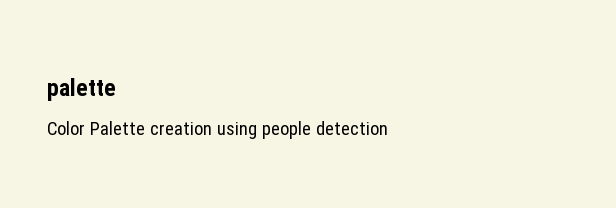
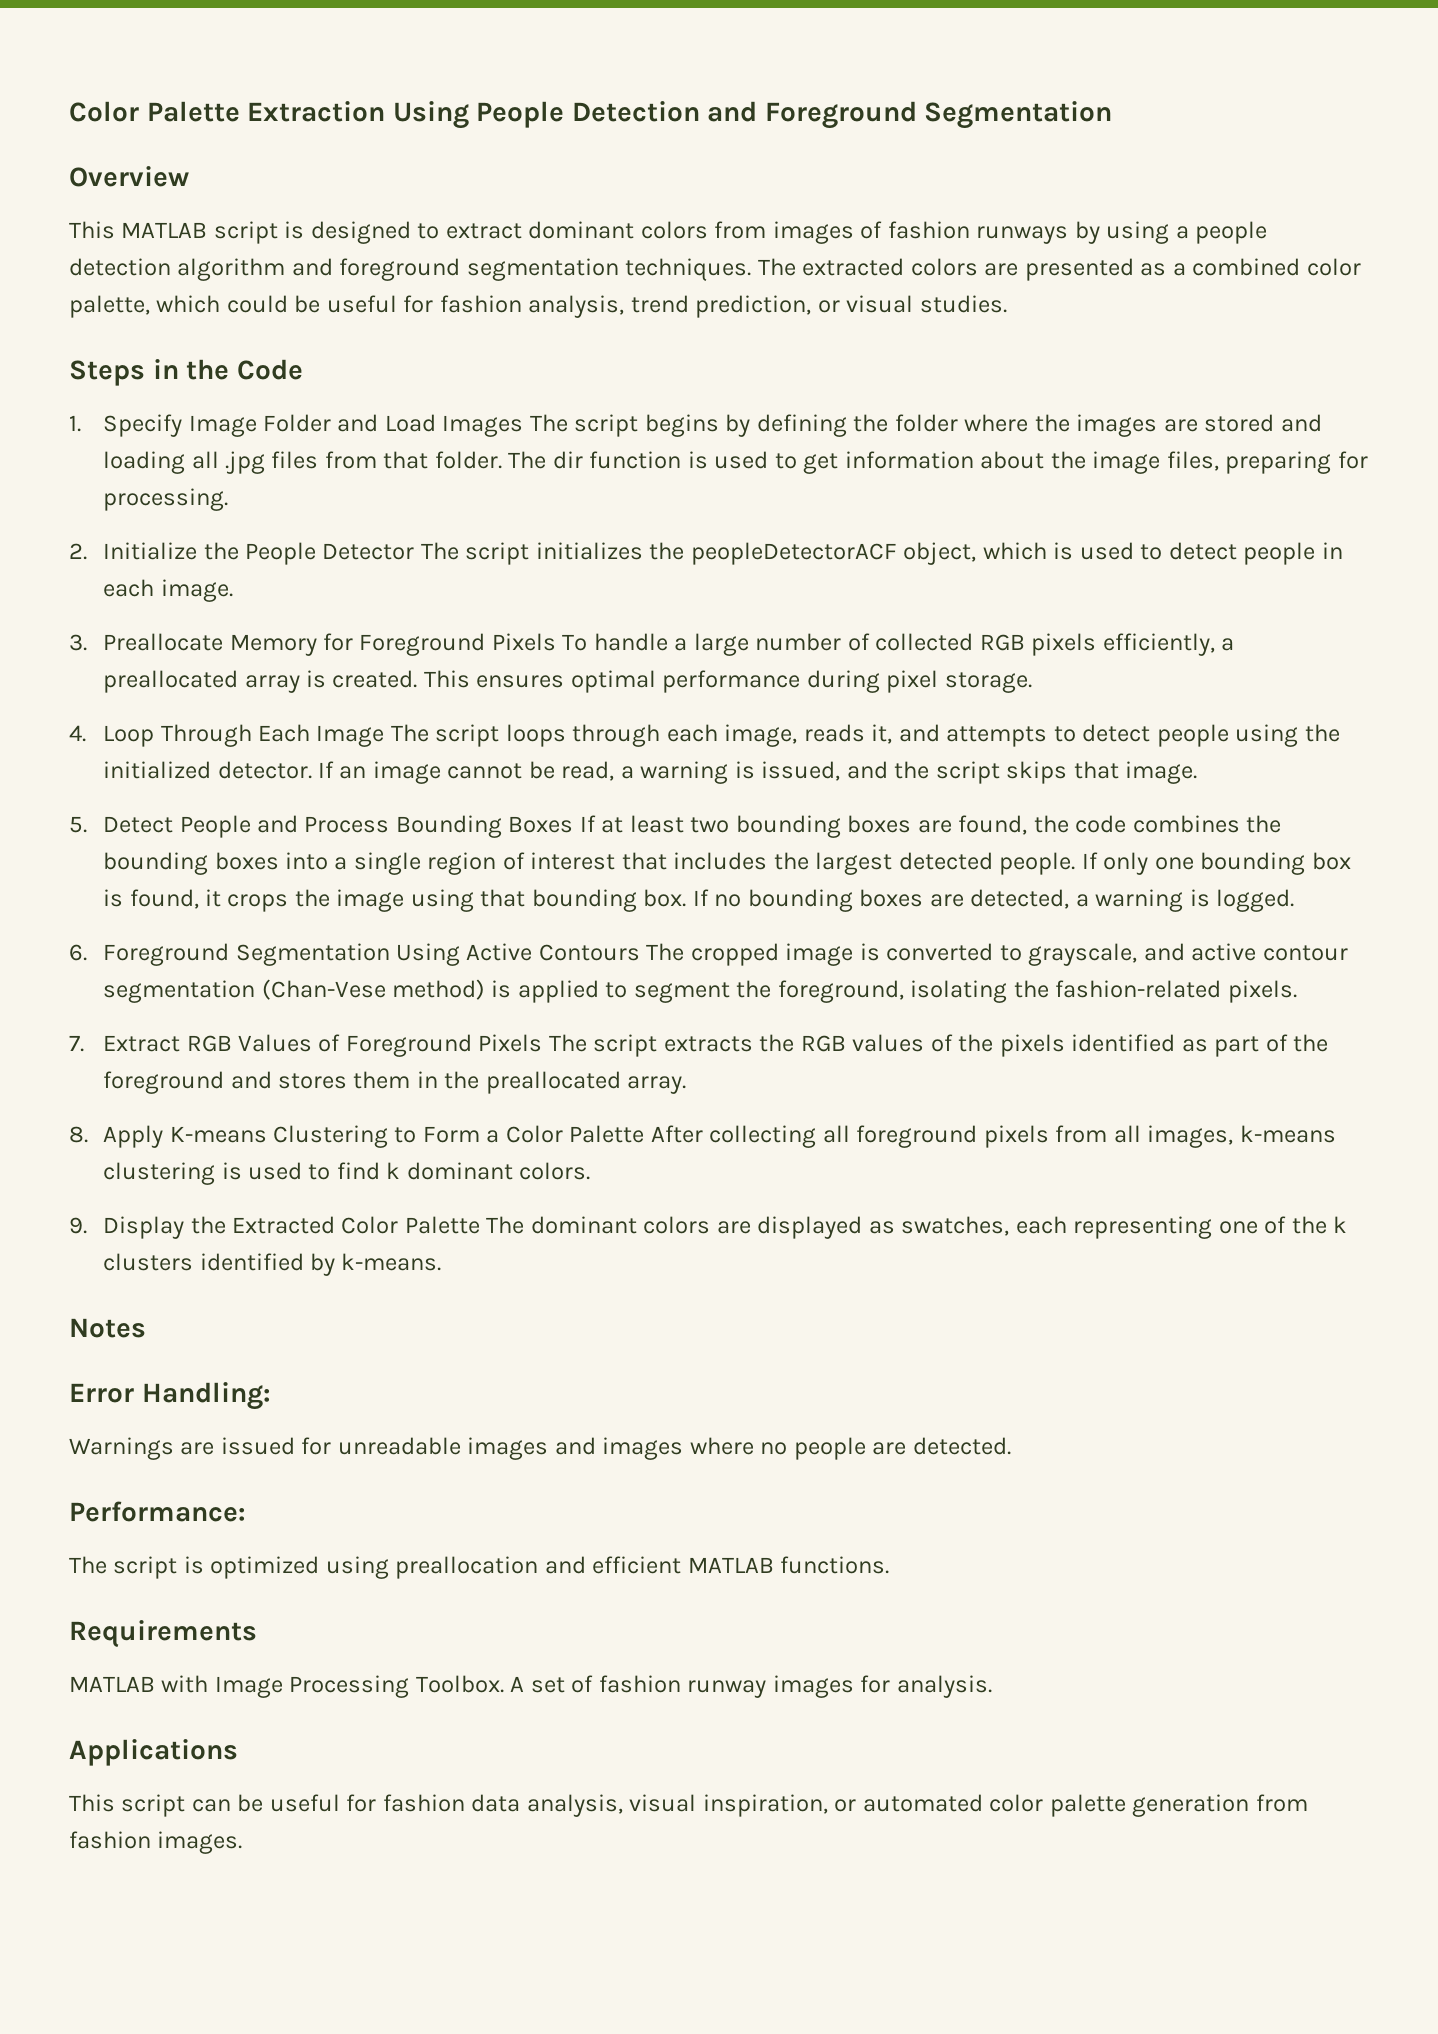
- palette
- Color Palette creation using people detection
+ Color Palette Extraction Using People Detection and Foreground Segmentation
+ Overview
+ This MATLAB script is designed to extract dominant colors from images of fashion runways by using a people detection algorithm and foreground segmentation techniques. The extracted colors are presented as a combined color palette, which could be useful for fashion analysis, trend prediction, or visual studies.
+ Steps in the Code
+ 1. Specify Image Folder and Load Images The script begins by defining the folder where the images are stored and loading all .jpg files from that folder. The dir function is used to get information about the image files, preparing for processing.
+ 2. Initialize the People Detector The script initializes the peopleDetectorACF object, which is used to detect people in each image.
+ 3. Preallocate Memory for Foreground Pixels To handle a large number of collected RGB pixels efficiently, a preallocated array is created. This ensures optimal performance during pixel storage.
+ 4. Loop Through Each Image The script loops through each image, reads it, and attempts to detect people using the initialized detector. If an image cannot be read, a warning is issued, and the script skips that image.
+ 5. Detect People and Process Bounding Boxes If at least two bounding boxes are found, the code combines the bounding boxes into a single region of interest that includes the largest detected people. If only one bounding box is found, it crops the image using that bounding box. If no bounding boxes are detected, a warning is logged.
+ 6. Foreground Segmentation Using Active Contours The cropped image is converted to grayscale, and active contour segmentation (Chan-Vese method) is applied to segment the foreground, isolating the fashion-related pixels.
+ 7. Extract RGB Values of Foreground Pixels The script extracts the RGB values of the pixels identified as part of the foreground and stores them in the preallocated array.
+ 8. Apply K-means Clustering to Form a Color Palette After collecting all foreground pixels from all images, k-means clustering is used to find k dominant colors.
+ 9. Display the Extracted Color Palette The dominant colors are displayed as swatches, each representing one of the k clusters identified by k-means.
+ Notes
+ Error Handling:
+ Warnings are issued for unreadable images and images where no people are detected.
+ Performance:
+ The script is optimized using preallocation and efficient MATLAB functions.
+ Requirements
+ MATLAB with Image Processing Toolbox. A set of fashion runway images for analysis.
+ Applications
+ This script can be useful for fashion data analysis, visual inspiration, or automated color palette generation from fashion images.

